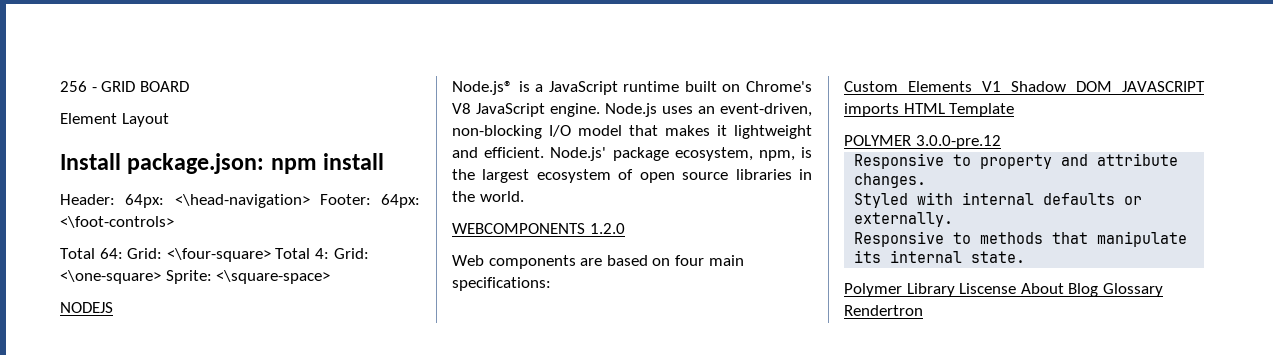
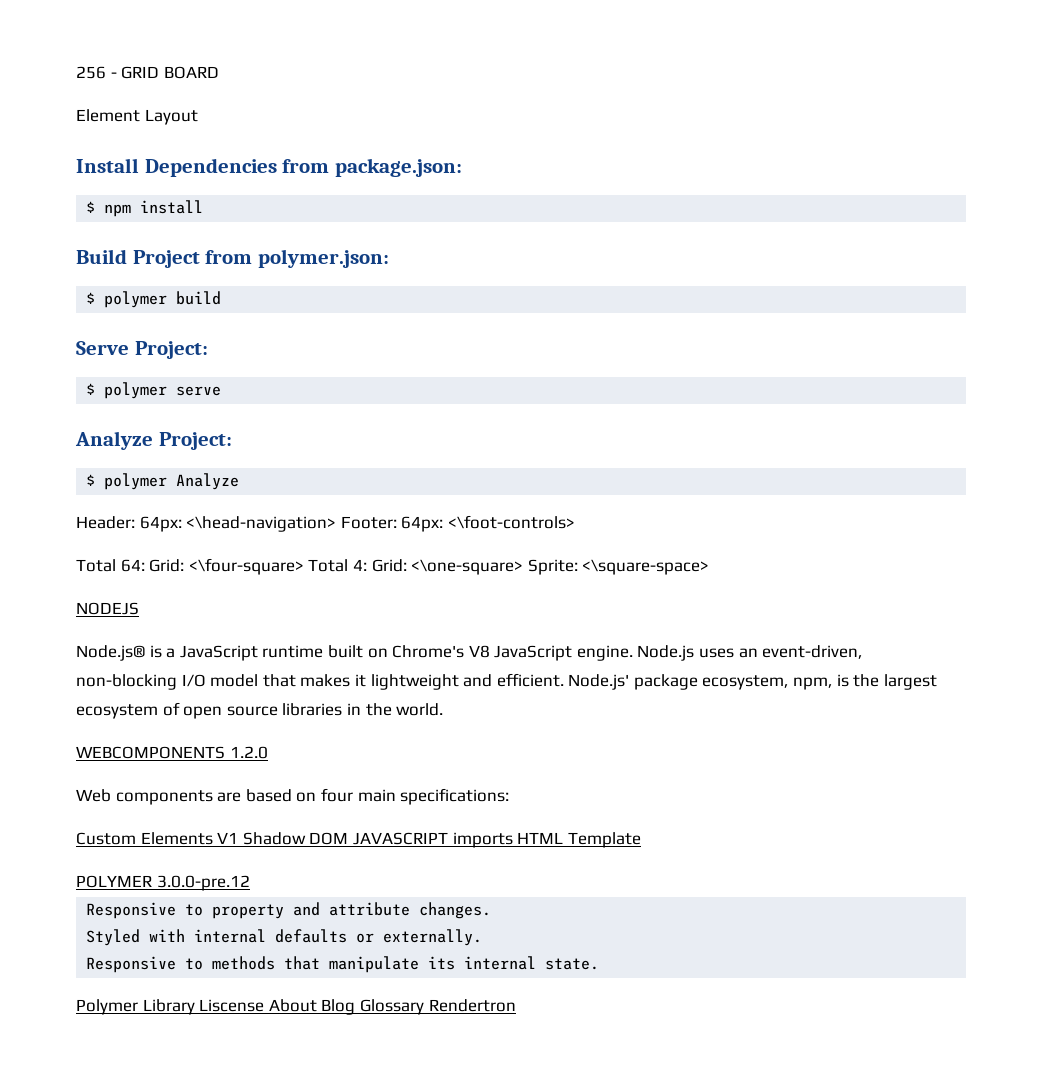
- Install package.json: npm install
+ Install Dependencies from package.json:
+ $ npm install
+ Build Project from polymer.json:
+ $ polymer build
+ Serve Project:
+ $ polymer serve
+ Analyze Project:
+ $ polymer Analyze

